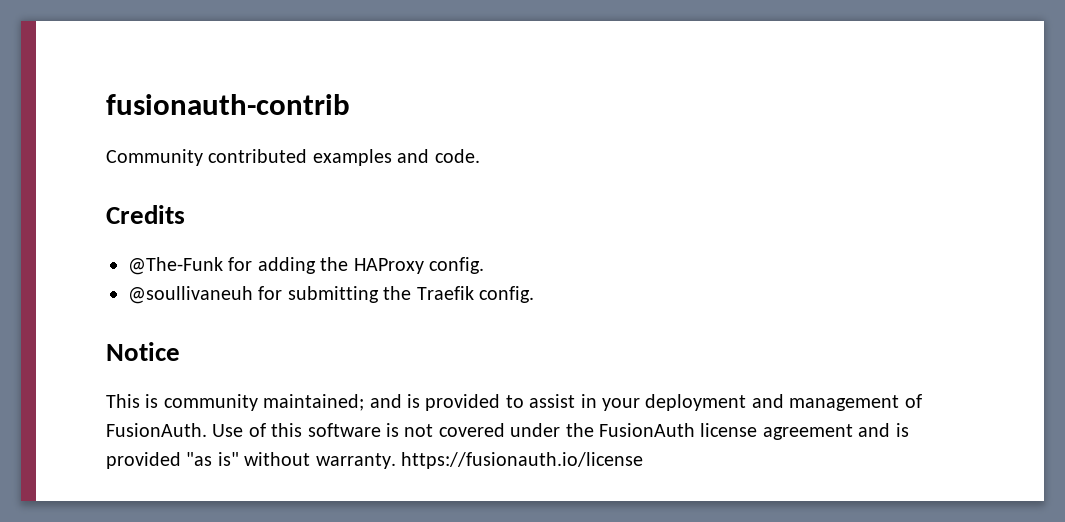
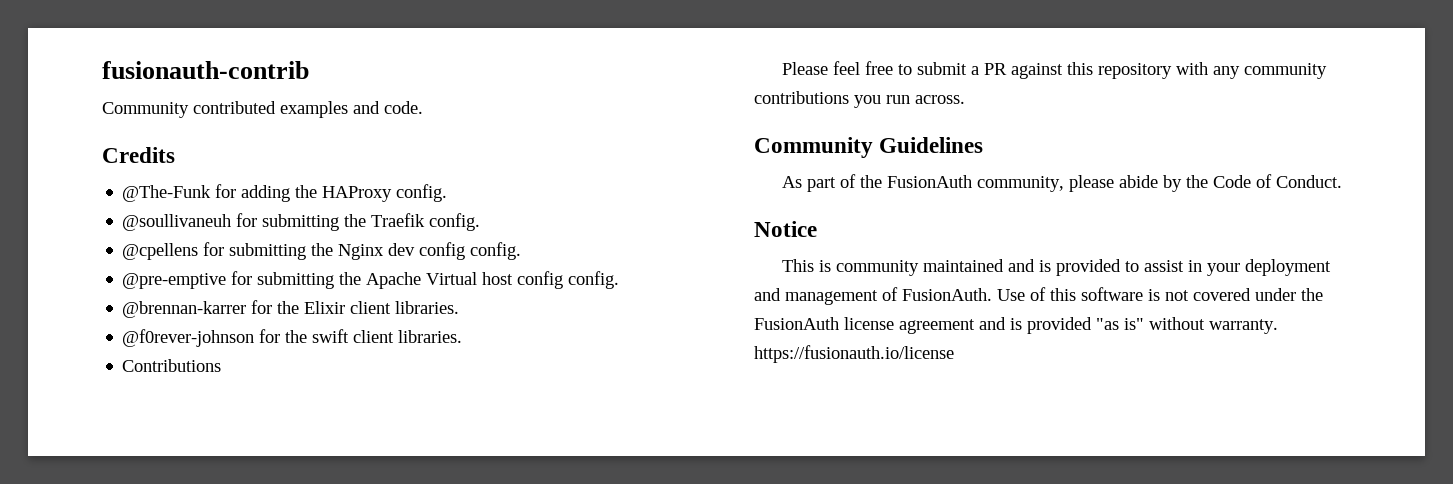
+ @cpellens for submitting the Nginx dev config config.
+ @pre-emptive for submitting the Apache Virtual host config config.
+ @brennan-karrer for the Elixir client libraries.
+ @f0rever-johnson for the swift client libraries.
+ Contributions
+ Please feel free to submit a PR against this repository with any community contributions you run across.
+ Community Guidelines
+ As part of the FusionAuth community, please abide by the Code of Conduct.
- This is community maintained; and is provided to assist in your deployment and management of FusionAuth.
+ This is community maintained and is provided to assist in your deployment and management of FusionAuth.

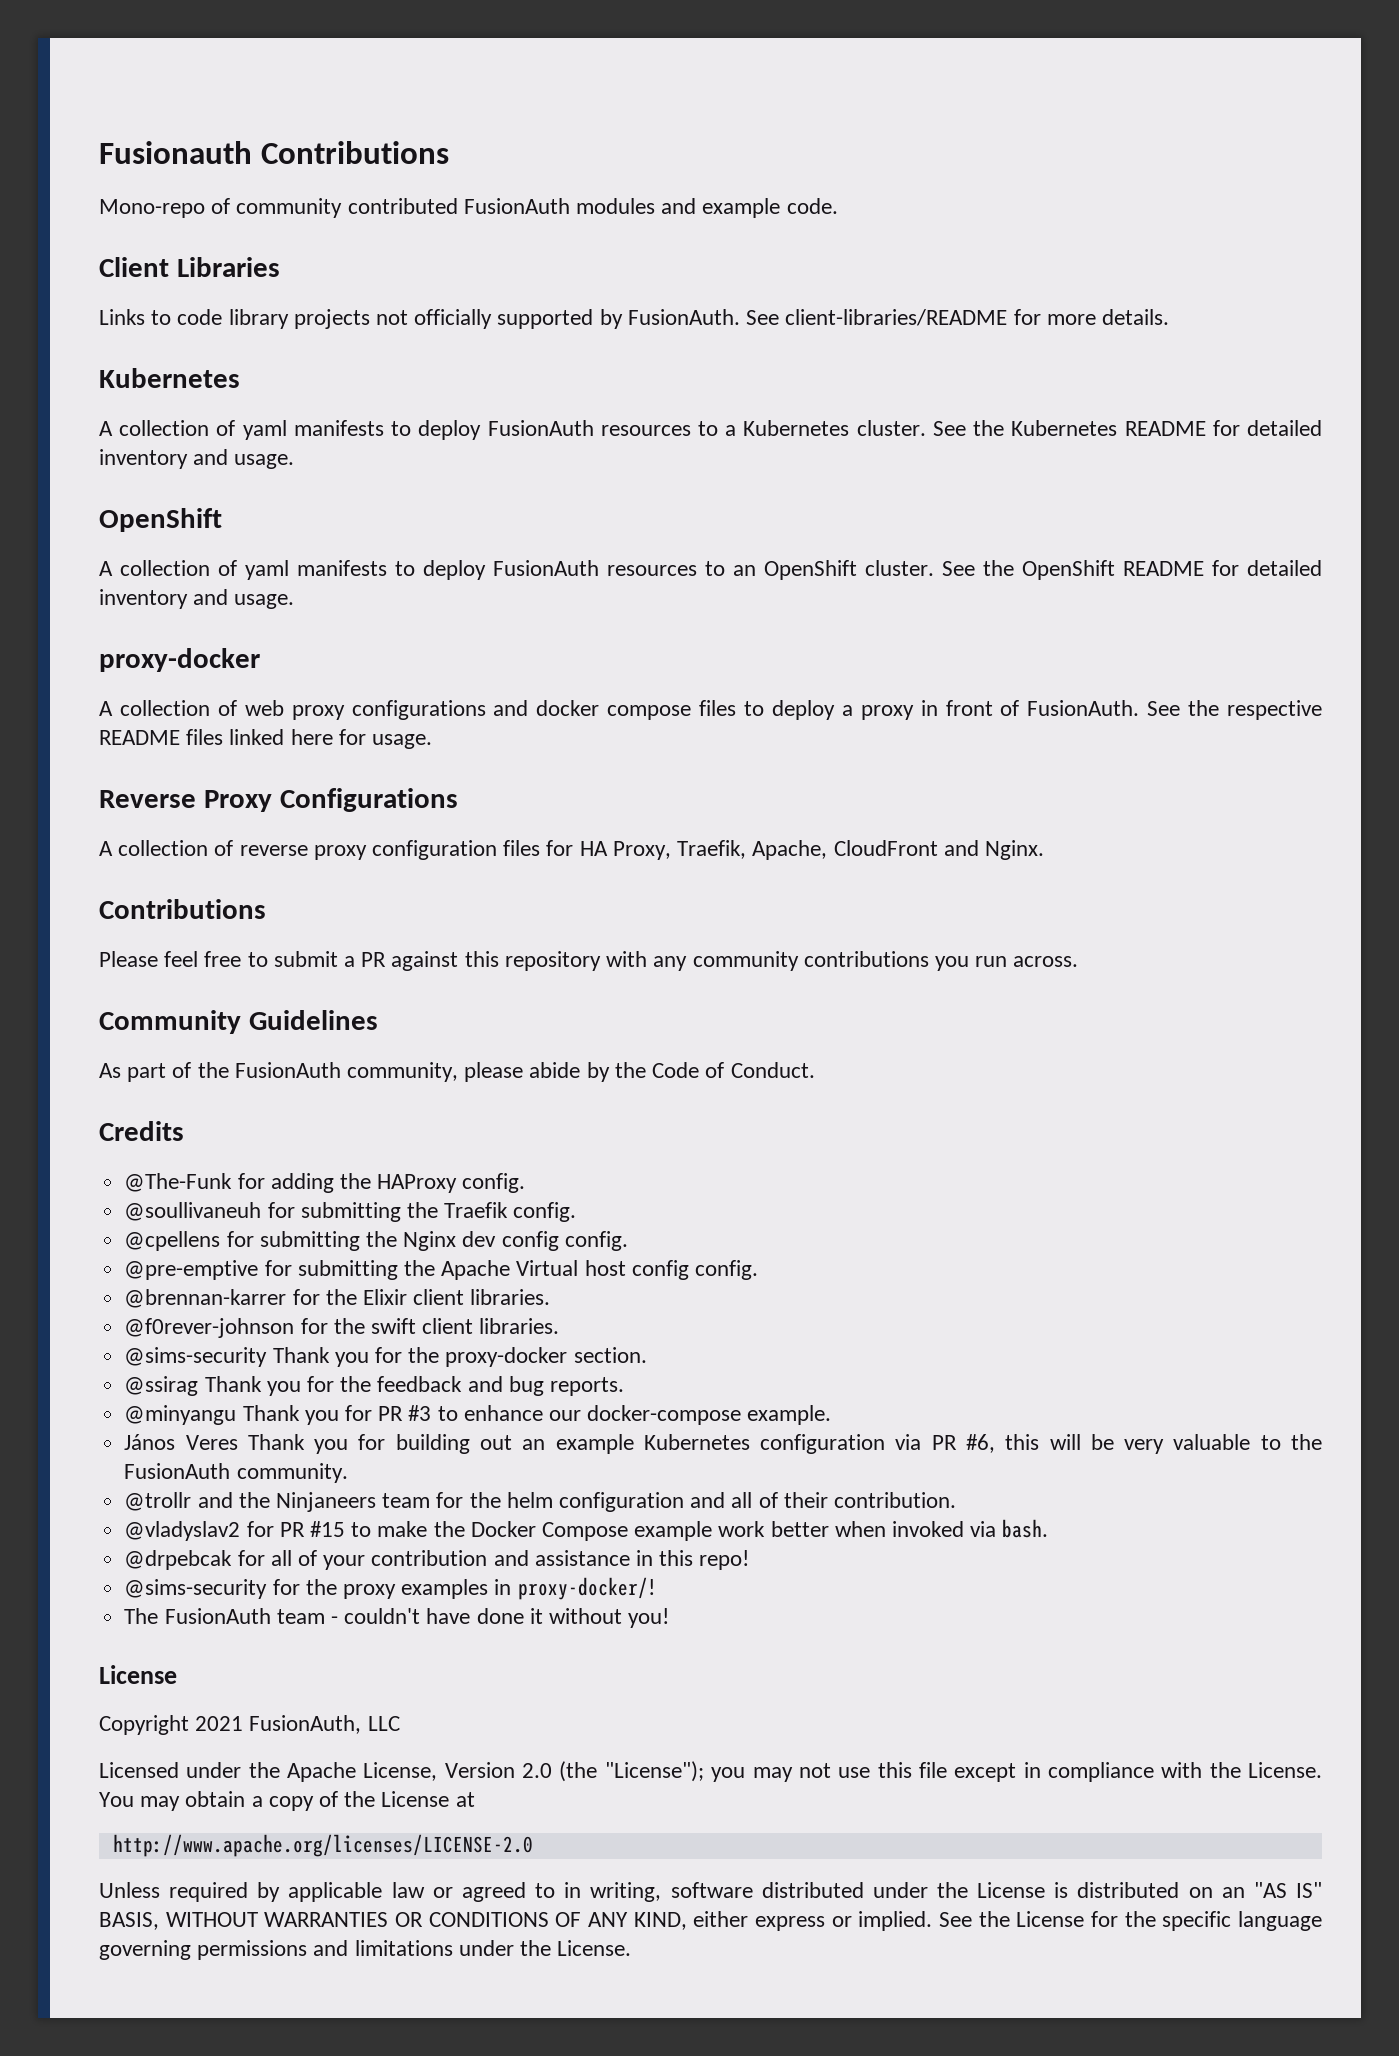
- fusionauth-contrib
- Community contributed examples and code.
+ Fusionauth Contributions
+ Mono-repo of community contributed FusionAuth modules and example code.
+ Client Libraries
+ Links to code library projects not officially supported by FusionAuth. See client-libraries/README for more details.
+ Kubernetes
+ A collection of yaml manifests to deploy FusionAuth resources to a Kubernetes cluster. See the Kubernetes README for detailed inventory and usage.
+ OpenShift
+ A collection of yaml manifests to deploy FusionAuth resources to an OpenShift cluster. See the OpenShift README for detailed inventory and usage.
+ proxy-docker
+ A collection of web proxy configurations and docker compose files to deploy a proxy in front of FusionAuth. See the respective README files linked here for usage.
+ Reverse Proxy Configurations
+ A collection of reverse proxy configuration files for HA Proxy, Traefik, Apache, CloudFront and Nginx.
+ Contributions
+ Please feel free to submit a PR against this repository with any community contributions you run across.
+ Community Guidelines
+ As part of the FusionAuth community, please abide by the Code of Conduct.
- Contributions
- Please feel free to submit a PR against this repository with any community contributions you run across.
- Community Guidelines
- As part of the FusionAuth community, please abide by the Code of Conduct.
- Notice
- This is community maintained and is provided to assist in your deployment and management of FusionAuth. Use of this software is not covered under the FusionAuth license agreement and is provided "as is" without warranty. https://fusionauth.io/license
+ @sims-security Thank you for the proxy-docker section.
+ @ssirag Thank you for the feedback and bug reports.
+ @minyangu Thank you for PR #3 to enhance our docker-compose example.
+ János Veres Thank you for building out an example Kubernetes configuration via PR #6, this will be very valuable to the FusionAuth community.
+ @trollr and the Ninjaneers team for the helm configuration and all of their contribution.
+ @vladyslav2 for PR #15 to make the Docker Compose example work better when invoked via bash.
+ @drpebcak for all of your contribution and assistance in this repo!
+ @sims-security for the proxy examples in proxy-docker/!
+ The FusionAuth team - couldn't have done it without you!
+ License
+ Copyright 2021 FusionAuth, LLC
+ Licensed under the Apache License, Version 2.0 (the "License"); you may not use this file except in compliance with the License. You may obtain a copy of the License at
+ http://www.apache.org/licenses/LICENSE-2.0
+ Unless required by applicable law or agreed to in writing, software distributed under the License is distributed on an "AS IS" BASIS, WITHOUT WARRANTIES OR CONDITIONS OF ANY KIND, either express or implied. See the License for the specific language governing permissions and limitations under the License.

